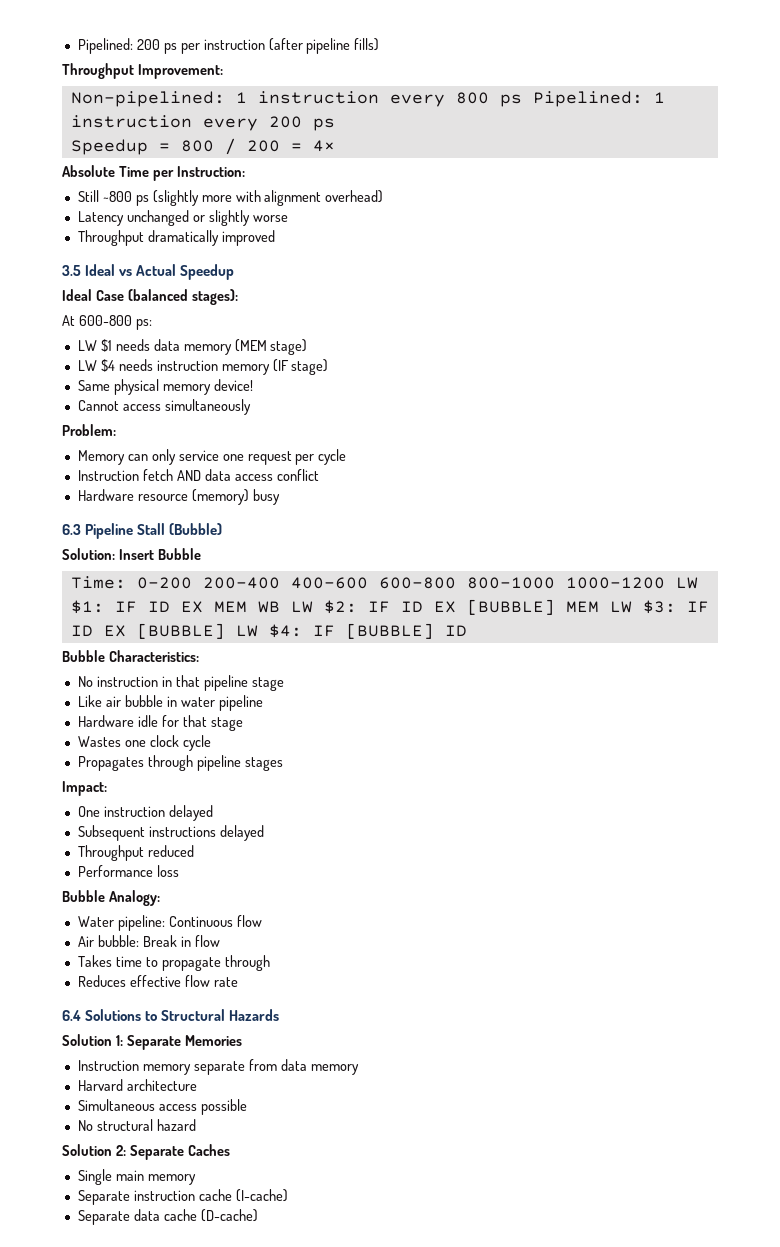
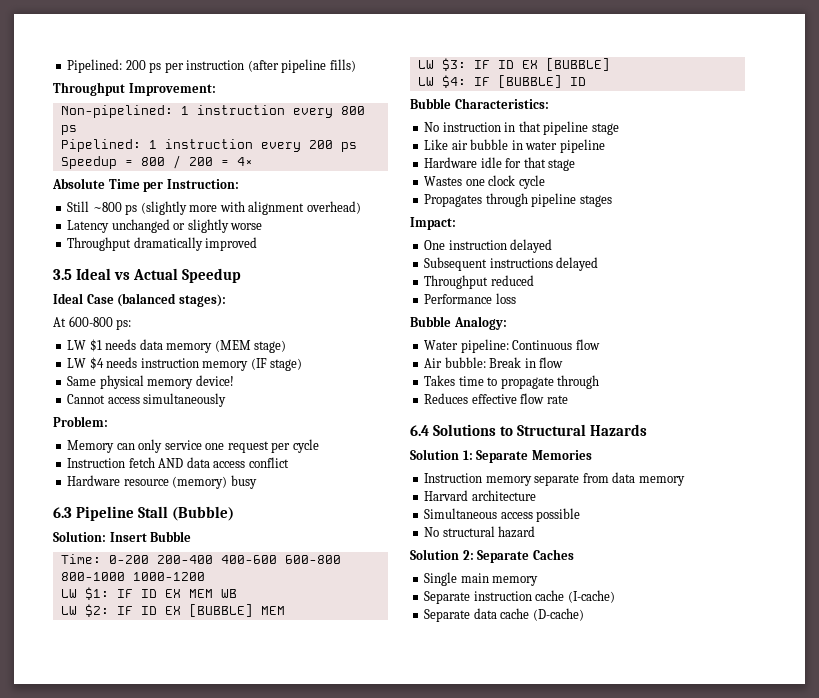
- Non-pipelined: 1 instruction every 800 ps Pipelined: 1 instruction every 200 ps
+ Non-pipelined: 1 instruction every 800 ps
+ Pipelined: 1 instruction every 200 ps
- Time: 0-200 200-400 400-600 600-800 800-1000 1000-1200 LW $1: IF ID EX MEM WB LW $2: IF ID EX [BUBBLE] MEM LW $3: IF ID EX [BUBBLE] LW $4: IF [BUBBLE] ID
+ Time: 0-200 200-400 400-600 600-800 800-1000 1000-1200
+ LW $1: IF ID EX MEM WB
+ LW $2: IF ID EX [BUBBLE] MEM
+ LW $3: IF ID EX [BUBBLE]
+ LW $4: IF [BUBBLE] ID

